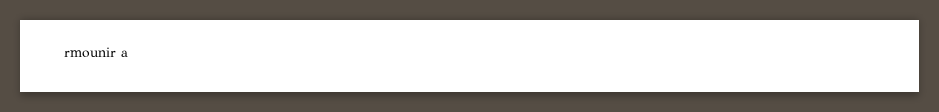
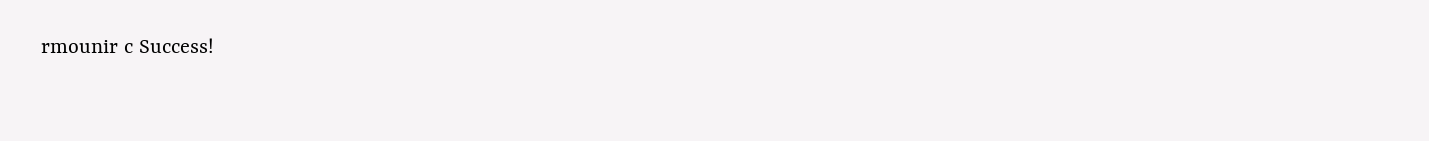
- rmounir a
+ rmounir c Success!

